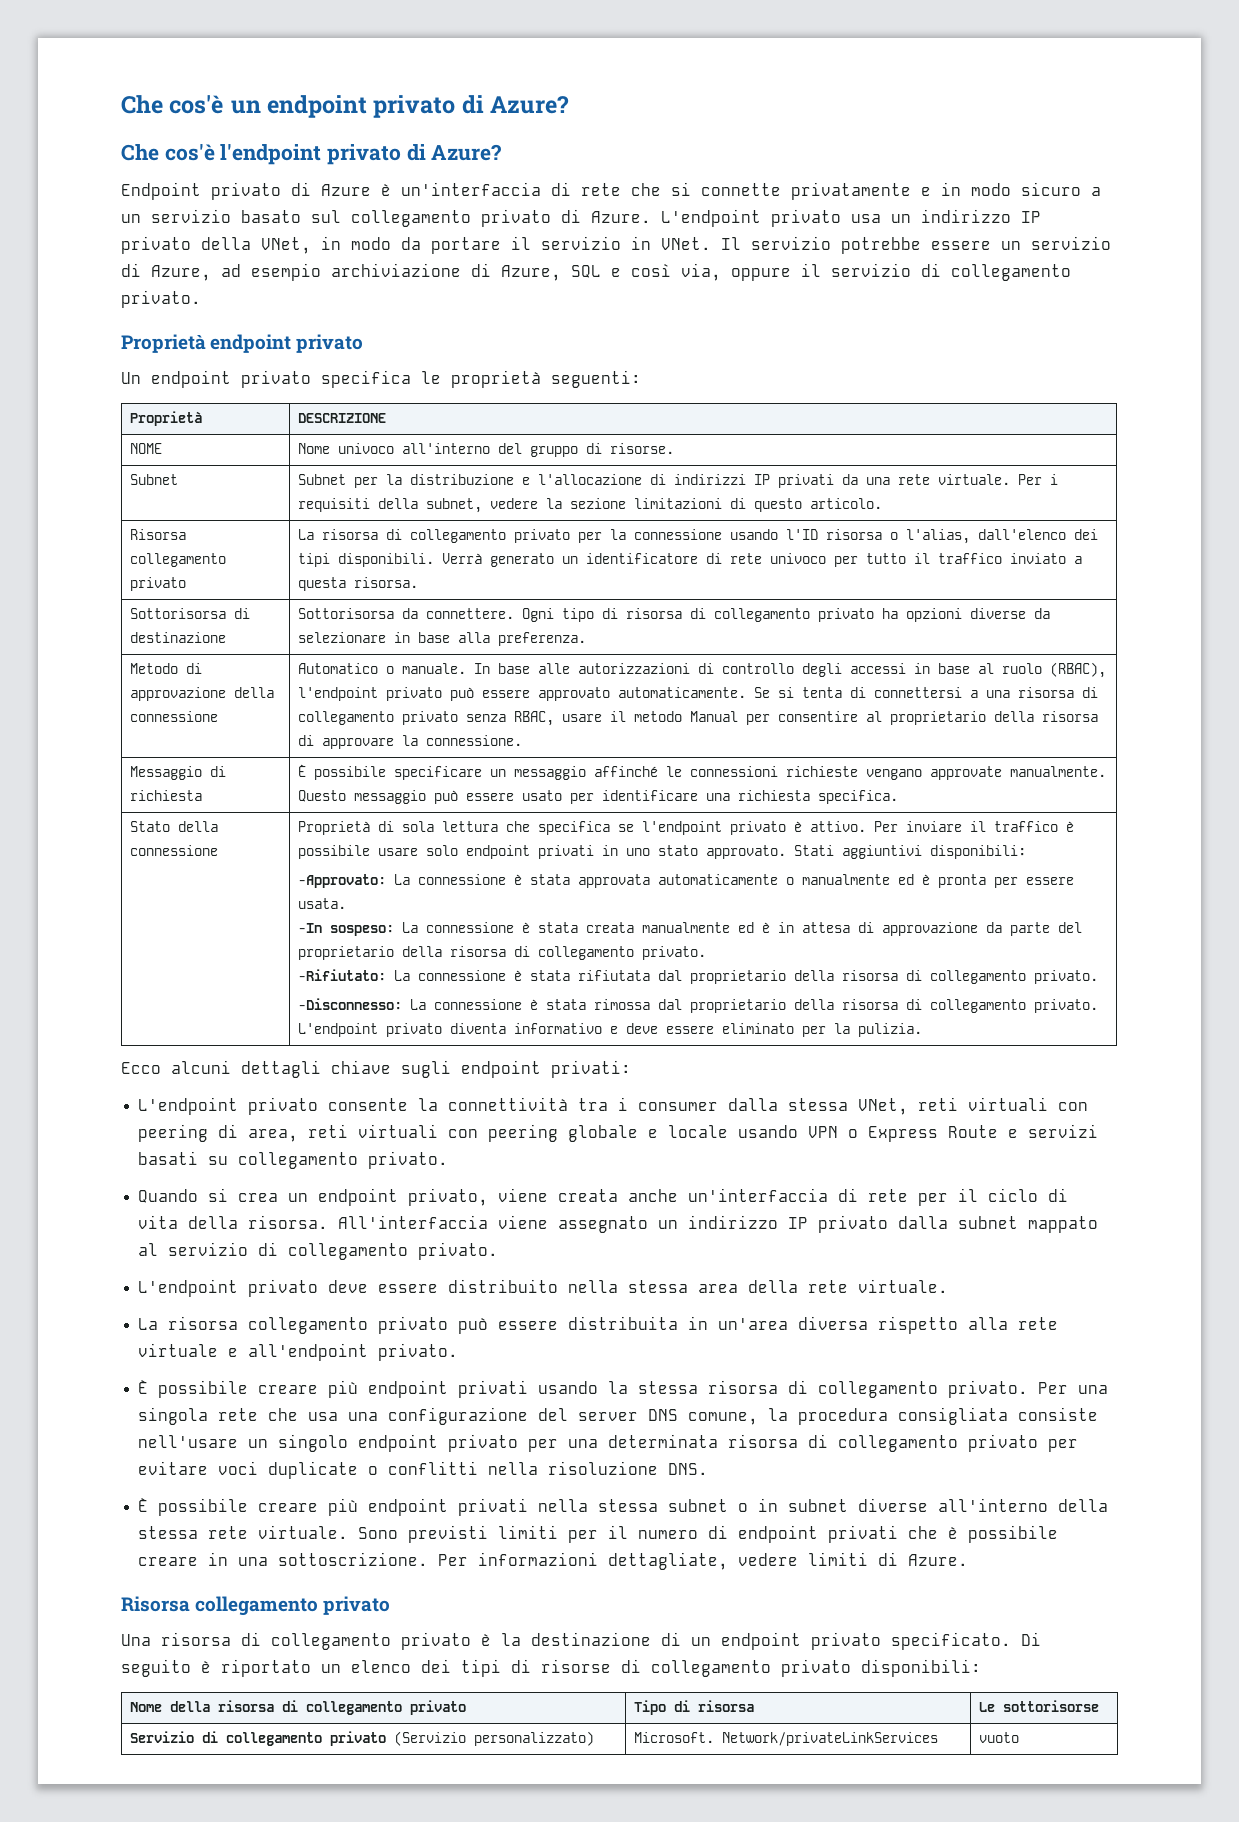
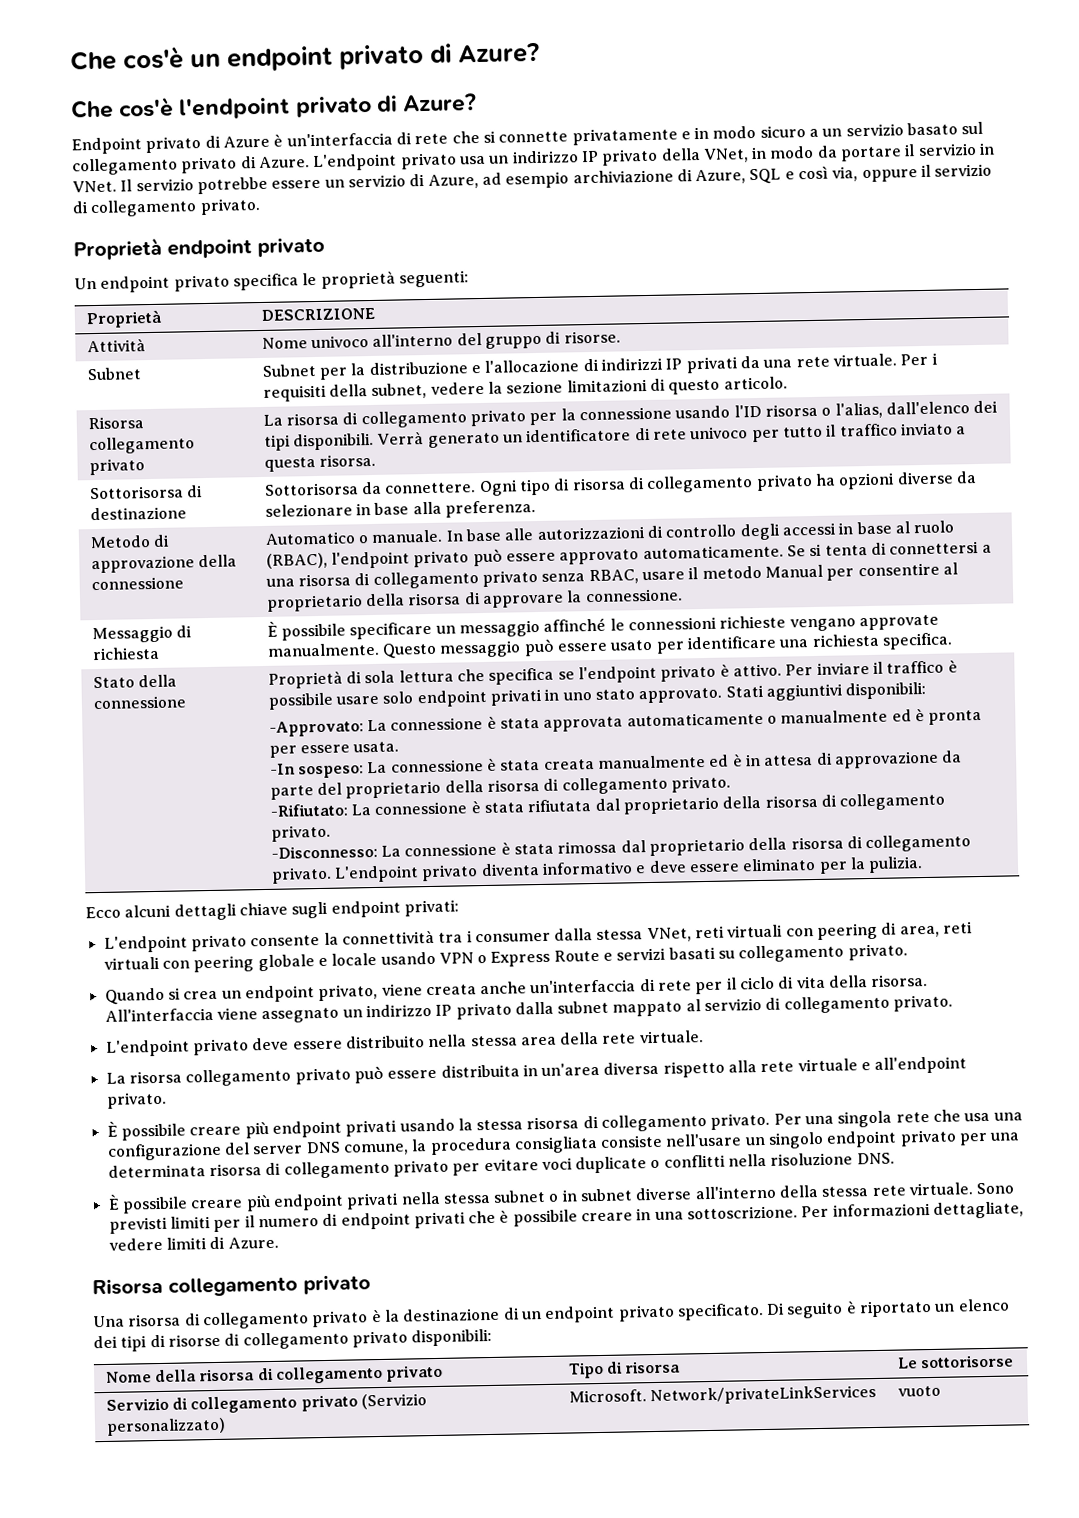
- NOME | Nome univoco all'interno del gruppo di risorse.
+ Attività | Nome univoco all'interno del gruppo di risorse.

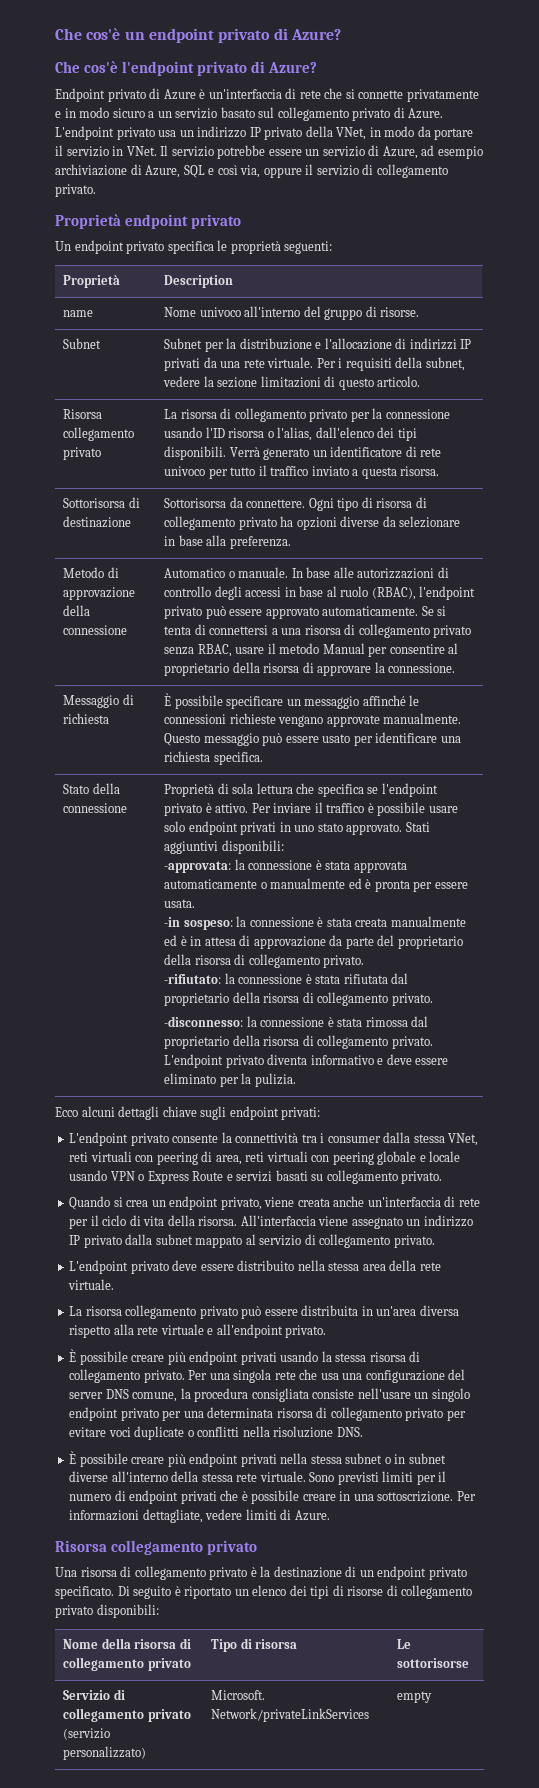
- Proprietà | DESCRIZIONE
- Attività | Nome univoco all'interno del gruppo di risorse.
+ Proprietà | Description
+ name | Nome univoco all'interno del gruppo di risorse.
- -Approvato: La connessione è stata approvata automaticamente o manualmente ed è pronta per essere usata.
+ -approvata: la connessione è stata approvata automaticamente o manualmente ed è pronta per essere usata.
- -In sospeso: La connessione è stata creata manualmente ed è in attesa di approvazione da parte del proprietario della risorsa di collegamento privato.
+ -in sospeso: la connessione è stata creata manualmente ed è in attesa di approvazione da parte del proprietario della risorsa di collegamento privato.
- -Rifiutato: La connessione è stata rifiutata dal proprietario della risorsa di collegamento privato.
+ -rifiutato: la connessione è stata rifiutata dal proprietario della risorsa di collegamento privato.
- -Disconnesso: La connessione è stata rimossa dal proprietario della risorsa di collegamento privato.
+ -disconnesso: la connessione è stata rimossa dal proprietario della risorsa di collegamento privato.
- Servizio di collegamento privato (Servizio personalizzato) | Microsoft. Network/privateLinkServices | vuoto
+ Servizio di collegamento privato (servizio personalizzato) | Microsoft. Network/privateLinkServices | empty

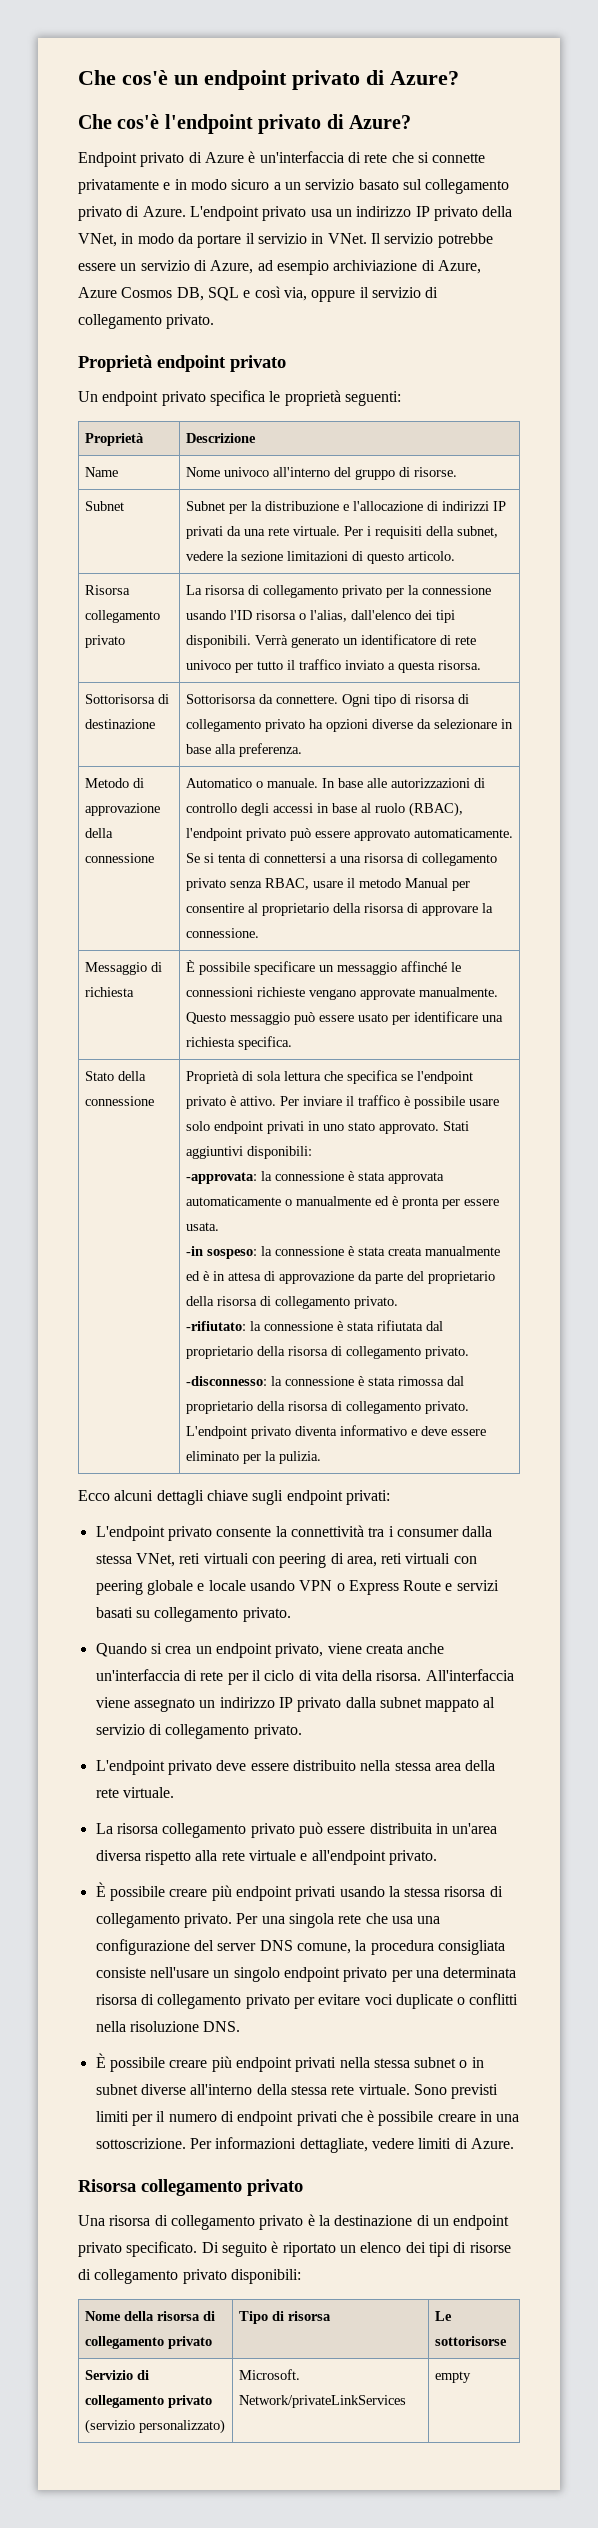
- Il servizio potrebbe essere un servizio di Azure, ad esempio archiviazione di Azure, SQL e così via, oppure il servizio di collegamento privato.
+ Il servizio potrebbe essere un servizio di Azure, ad esempio archiviazione di Azure, Azure Cosmos DB, SQL e così via, oppure il servizio di collegamento privato.
- Proprietà | Description
- name | Nome univoco all'interno del gruppo di risorse.
+ Proprietà | Descrizione
+ Name | Nome univoco all'interno del gruppo di risorse.

